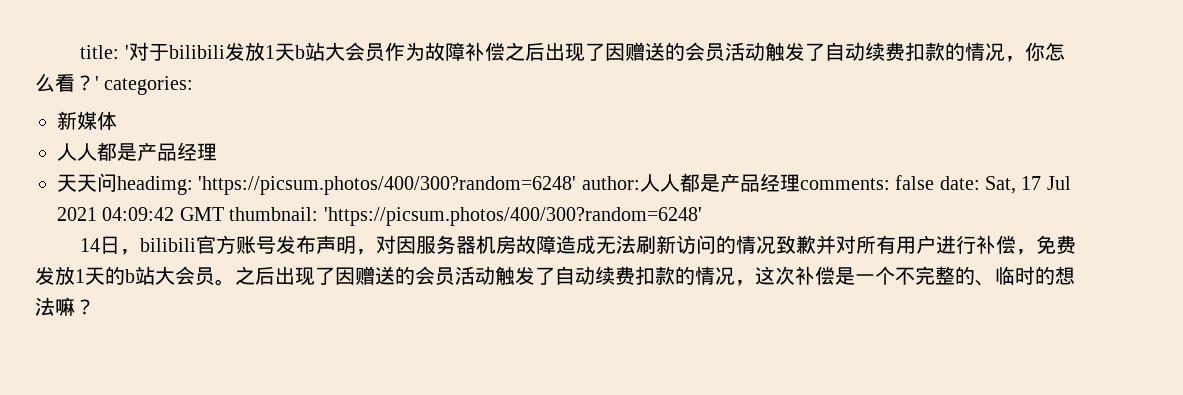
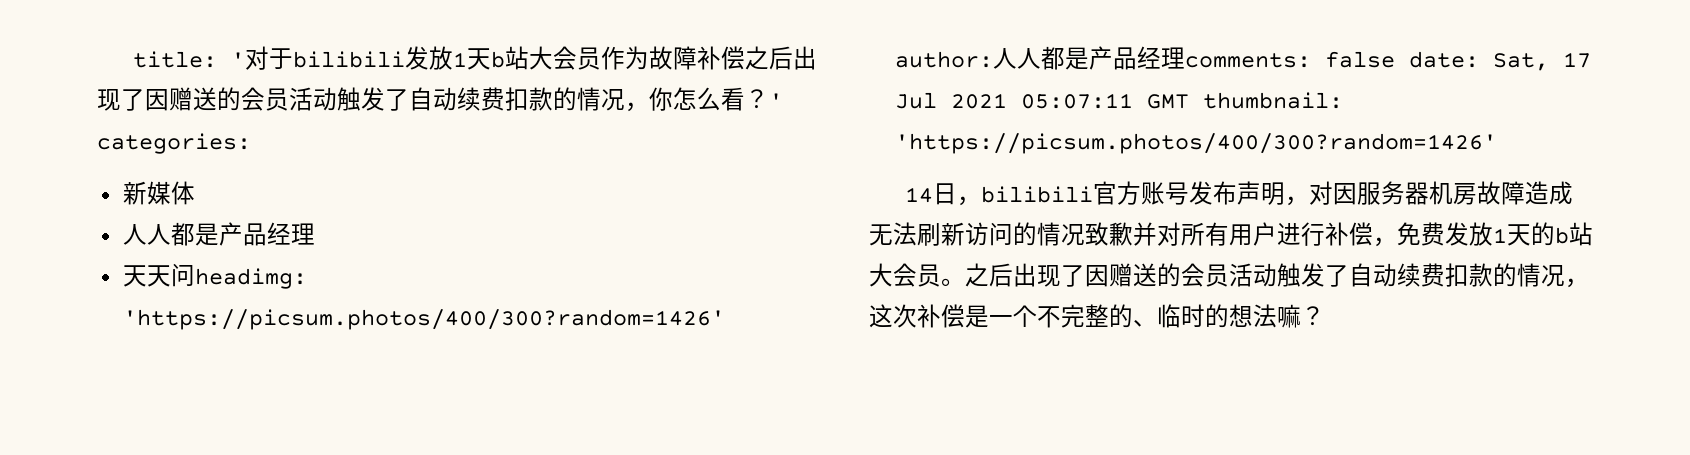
- 天天问headimg: 'https://picsum.photos/400/300?random=6248' author:人人都是产品经理comments: false date: Sat, 17 Jul 2021 04:09:42 GMT thumbnail: 'https://picsum.photos/400/300?random=6248'
+ 天天问headimg: 'https://picsum.photos/400/300?random=1426' author:人人都是产品经理comments: false date: Sat, 17 Jul 2021 05:07:11 GMT thumbnail: 'https://picsum.photos/400/300?random=1426'

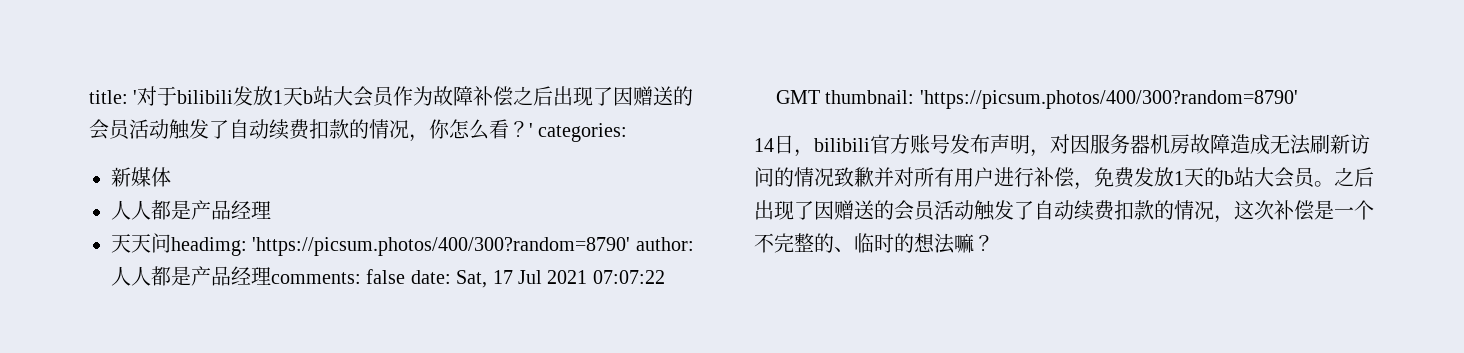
- 天天问headimg: 'https://picsum.photos/400/300?random=1426' author:人人都是产品经理comments: false date: Sat, 17 Jul 2021 05:07:11 GMT thumbnail: 'https://picsum.photos/400/300?random=1426'
+ 天天问headimg: 'https://picsum.photos/400/300?random=8790' author:人人都是产品经理comments: false date: Sat, 17 Jul 2021 07:07:22 GMT thumbnail: 'https://picsum.photos/400/300?random=8790'

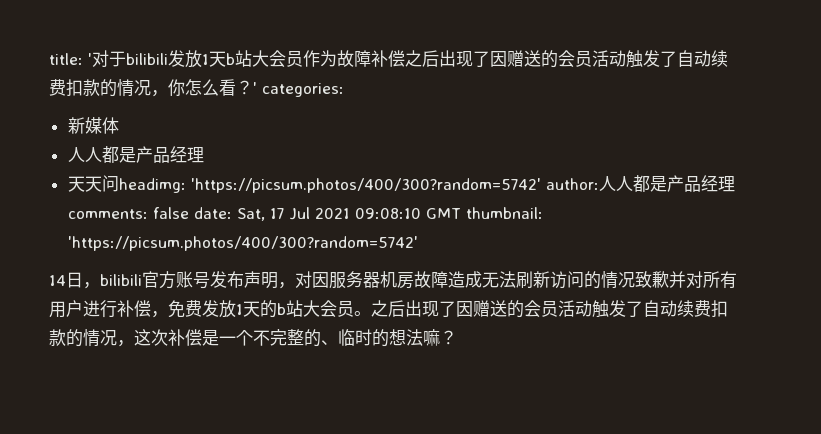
- 天天问headimg: 'https://picsum.photos/400/300?random=8790' author:人人都是产品经理comments: false date: Sat, 17 Jul 2021 07:07:22 GMT thumbnail: 'https://picsum.photos/400/300?random=8790'
+ 天天问headimg: 'https://picsum.photos/400/300?random=5742' author:人人都是产品经理comments: false date: Sat, 17 Jul 2021 09:08:10 GMT thumbnail: 'https://picsum.photos/400/300?random=5742'

